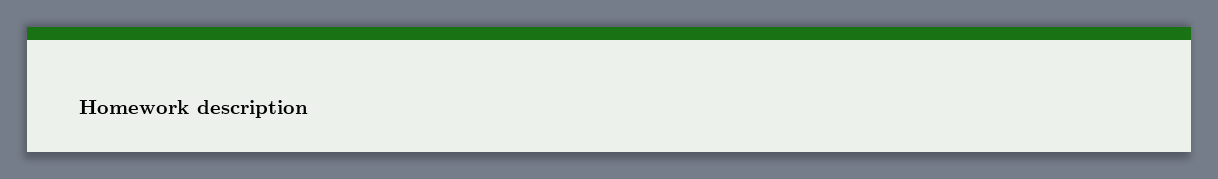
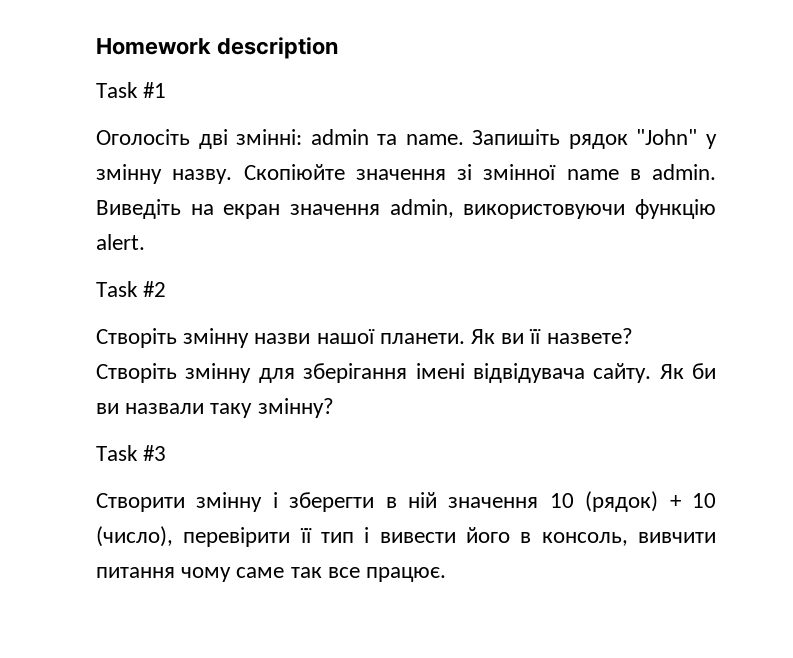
+ Task #1
+ Оголосіть дві змінні: admin та name. Запишіть рядок "John" у змінну назву. Скопіюйте значення зі змінної name в admin. Виведіть на екран значення admin, використовуючи функцію alert.
+ Task #2
+ Створіть змінну назви нашої планети. Як ви її назвете? Створіть змінну для зберігання імені відвідувача сайту. Як би ви назвали таку змінну?
+ Task #3
+ Створити змінну і зберегти в ній значення 10 (рядок) + 10 (число), перевірити її тип і вивести його в консоль, вивчити питання чому саме так все працює.

